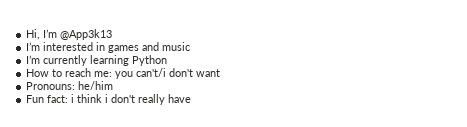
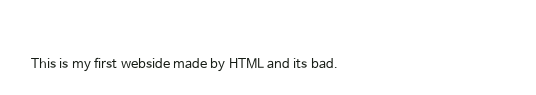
- Hi, I’m @App3k13
- I’m interested in games and music
- I’m currently learning Python
- How to reach me: you can't/i don't want
- Pronouns: he/him
- Fun fact: i think i don't really have
+ This is my first webside made by HTML and its bad.

